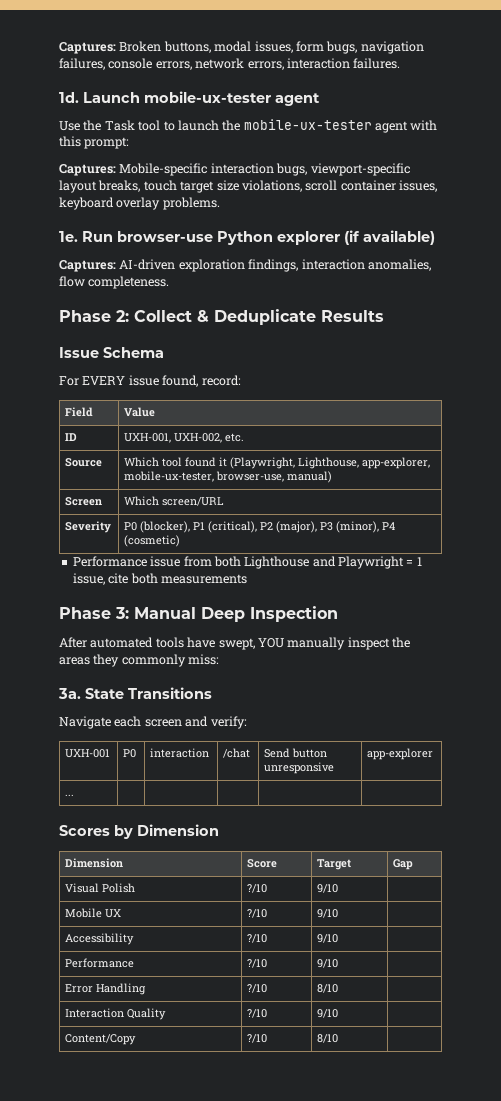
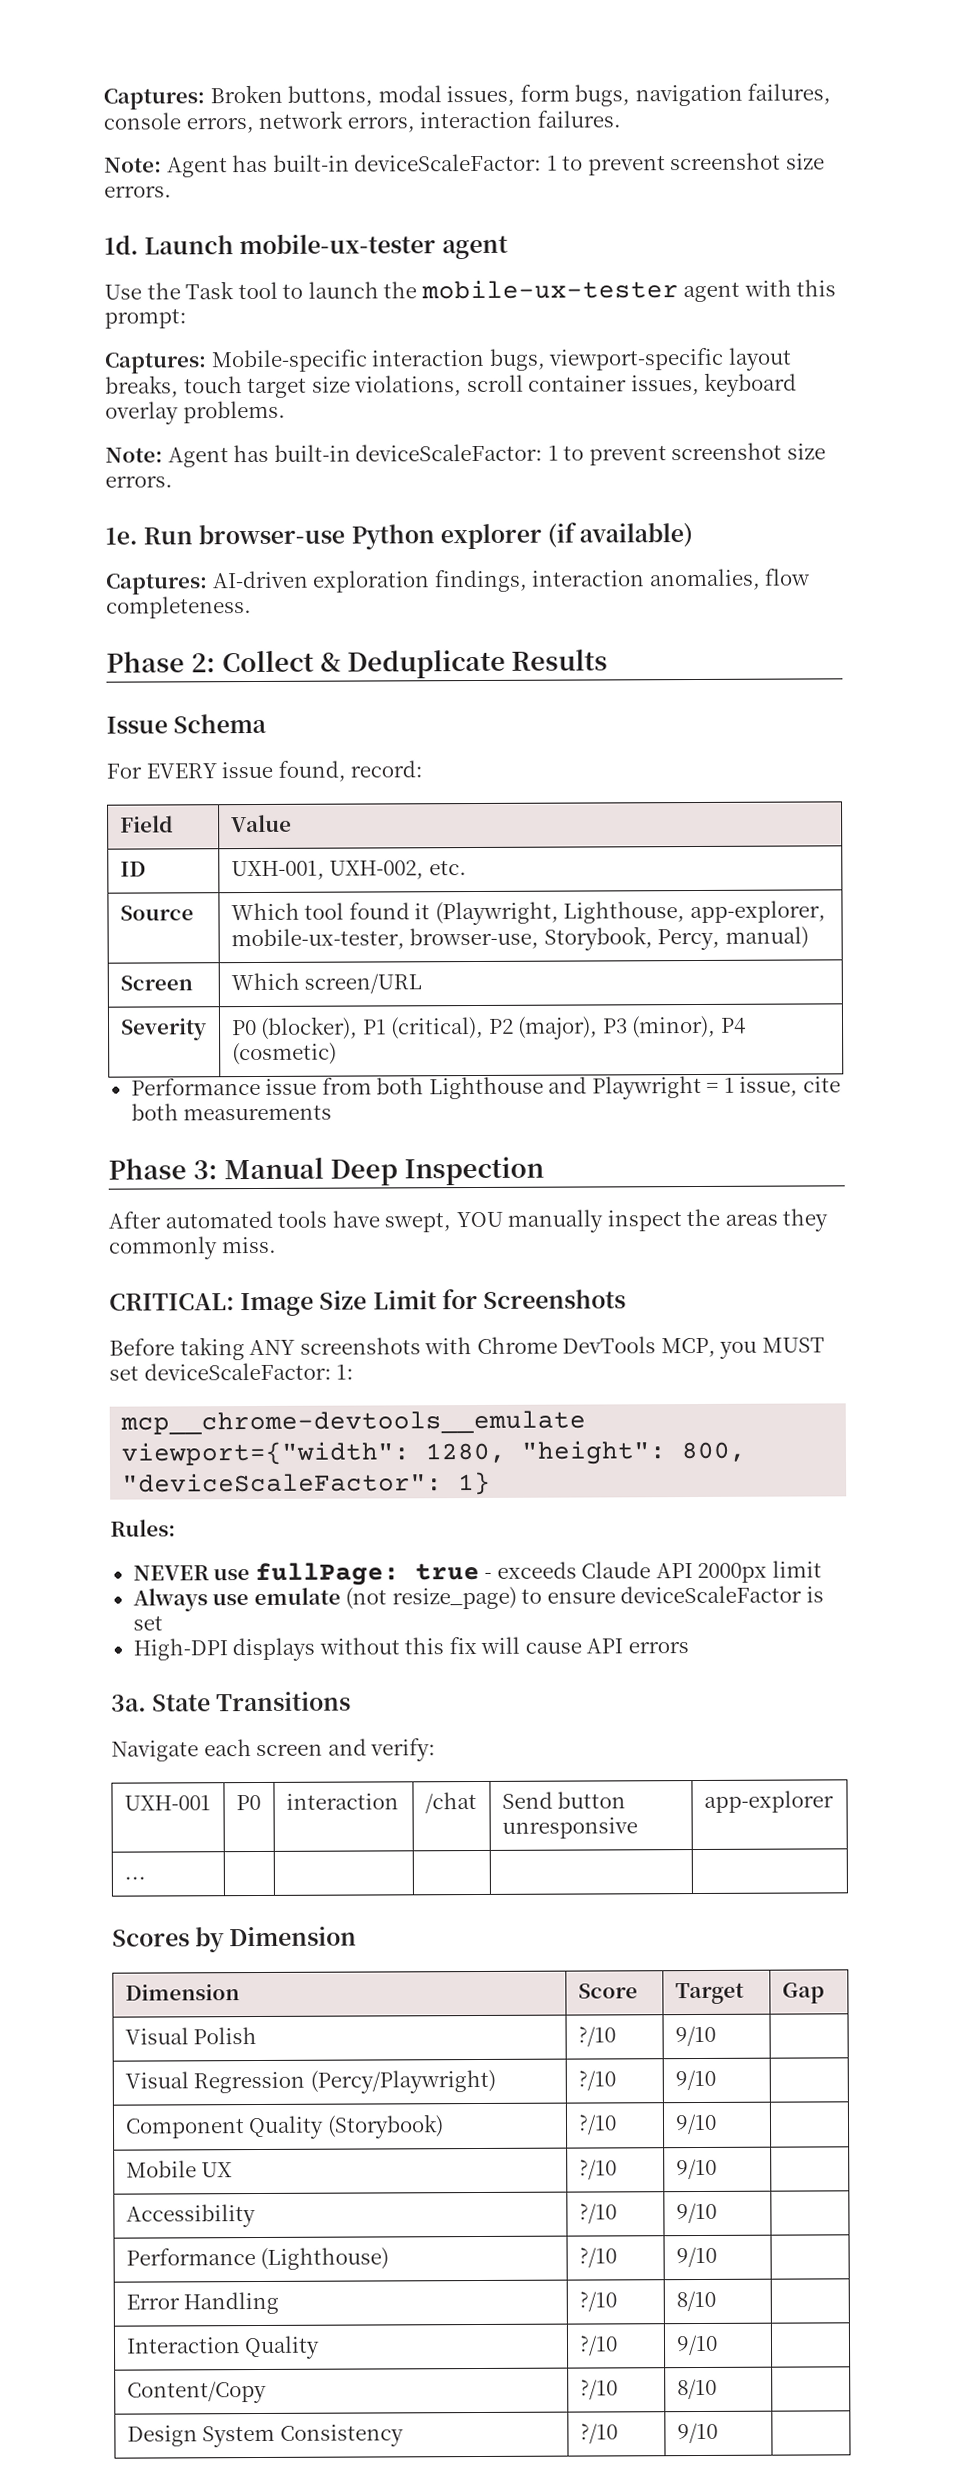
  Captures: Broken buttons, modal issues, form bugs, navigation failures, console errors, network errors, interaction failures.
+ Note: Agent has built-in deviceScaleFactor: 1 to prevent screenshot size errors.
  Captures: Mobile-specific interaction bugs, viewport-specific layout breaks, touch target size violations, scroll container issues, keyboard overlay problems.
+ Note: Agent has built-in deviceScaleFactor: 1 to prevent screenshot size errors.
- Source | Which tool found it (Playwright, Lighthouse, app-explorer, mobile-ux-tester, browser-use, manual)
+ Source | Which tool found it (Playwright, Lighthouse, app-explorer, mobile-ux-tester, browser-use, Storybook, Percy, manual)
- After automated tools have swept, YOU manually inspect the areas they commonly miss:
+ After automated tools have swept, YOU manually inspect the areas they commonly miss.
+ CRITICAL: Image Size Limit for Screenshots
+ Before taking ANY screenshots with Chrome DevTools MCP, you MUST set deviceScaleFactor: 1:
+ mcp__chrome-devtools__emulate viewport={"width": 1280, "height": 800, "deviceScaleFactor": 1}
+ Rules:
+ NEVER use fullPage: true - exceeds Claude API 2000px limit
+ Always use emulate (not resize_page) to ensure deviceScaleFactor is set
+ High-DPI displays without this fix will cause API errors
+ Visual Regression (Percy/Playwright) | ?/10 | 9/10 |
+ Component Quality (Storybook) | ?/10 | 9/10 |
- Performance | ?/10 | 9/10 |
+ Performance (Lighthouse) | ?/10 | 9/10 |
+ Design System Consistency | ?/10 | 9/10 |

